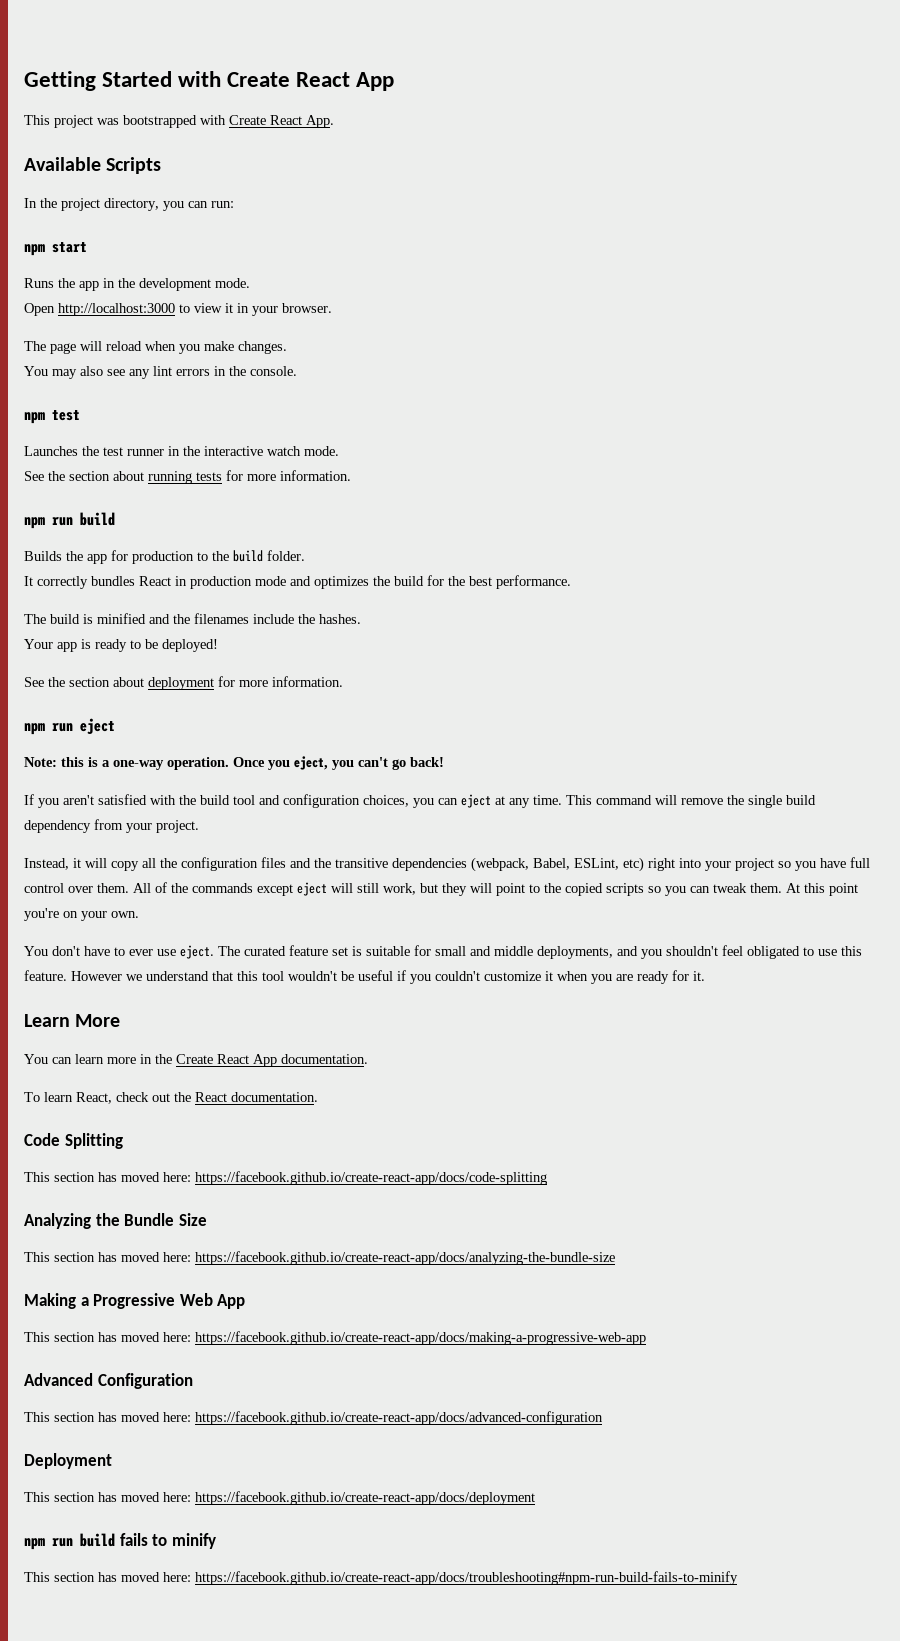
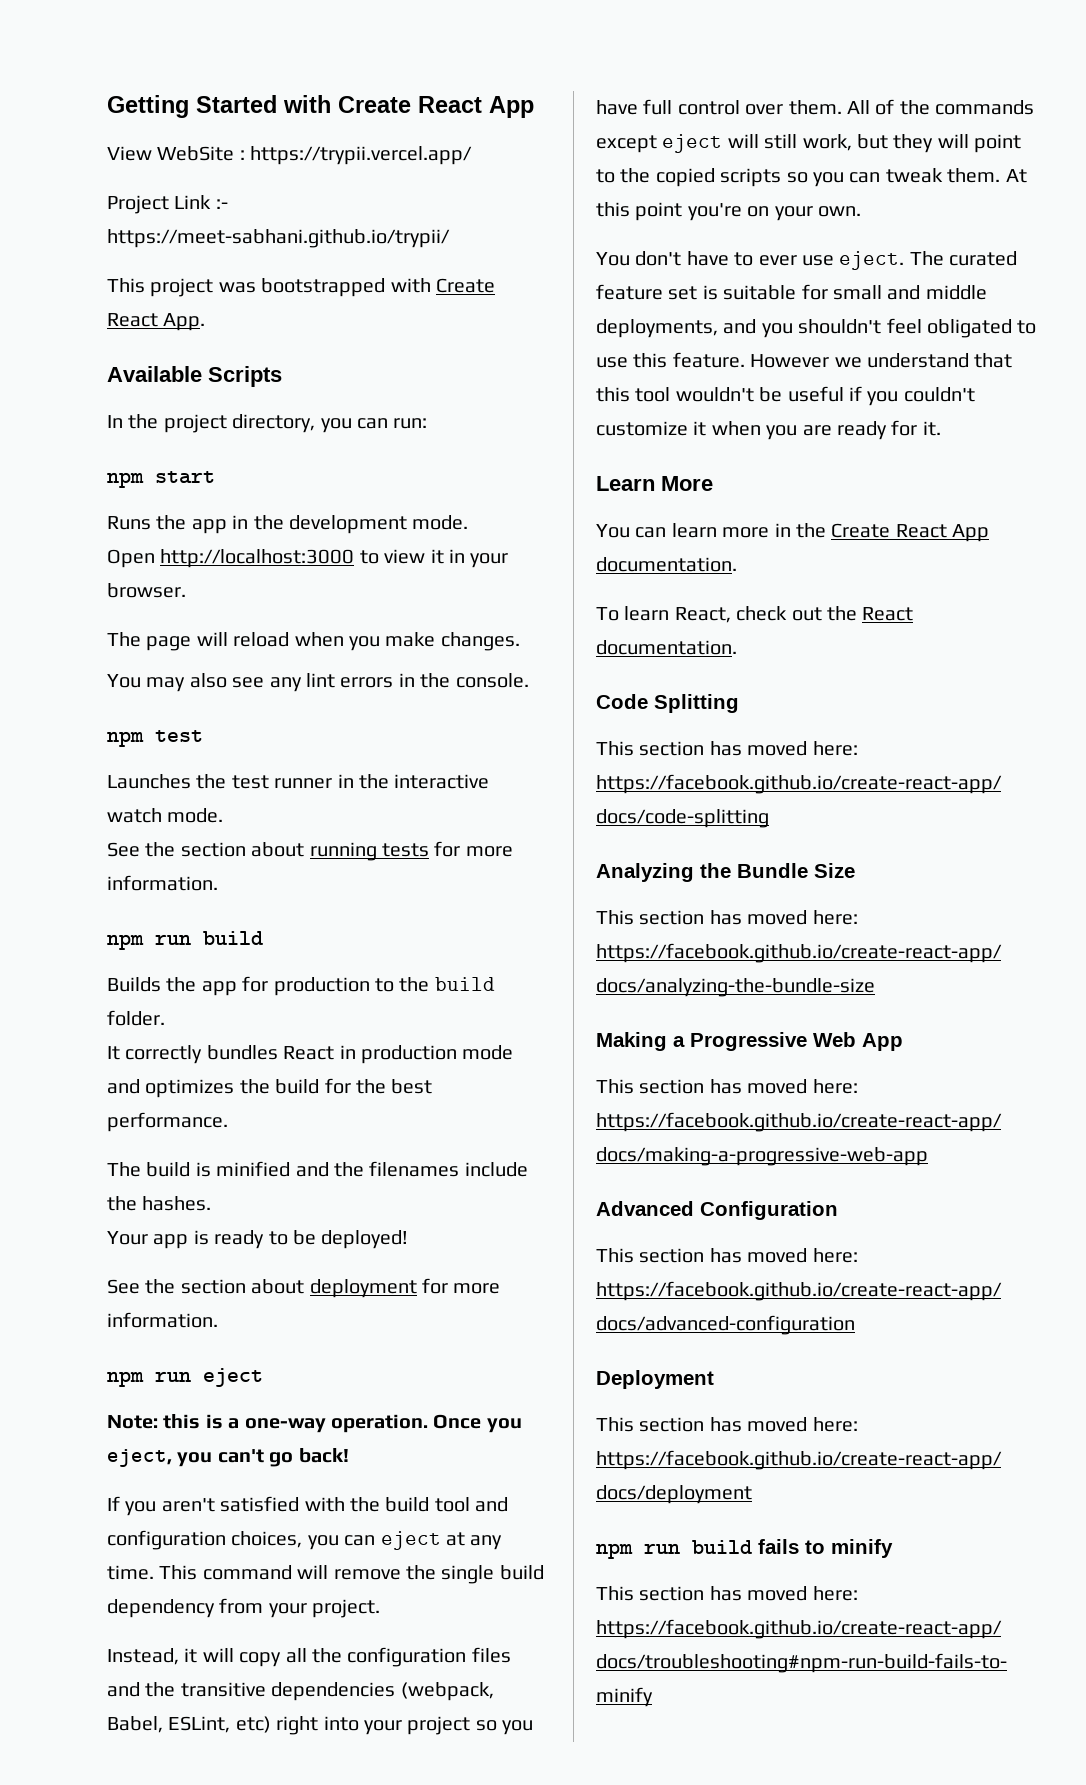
+ View WebSite : https://trypii.vercel.app/
+ Project Link :- https://meet-sabhani.github.io/trypii/

